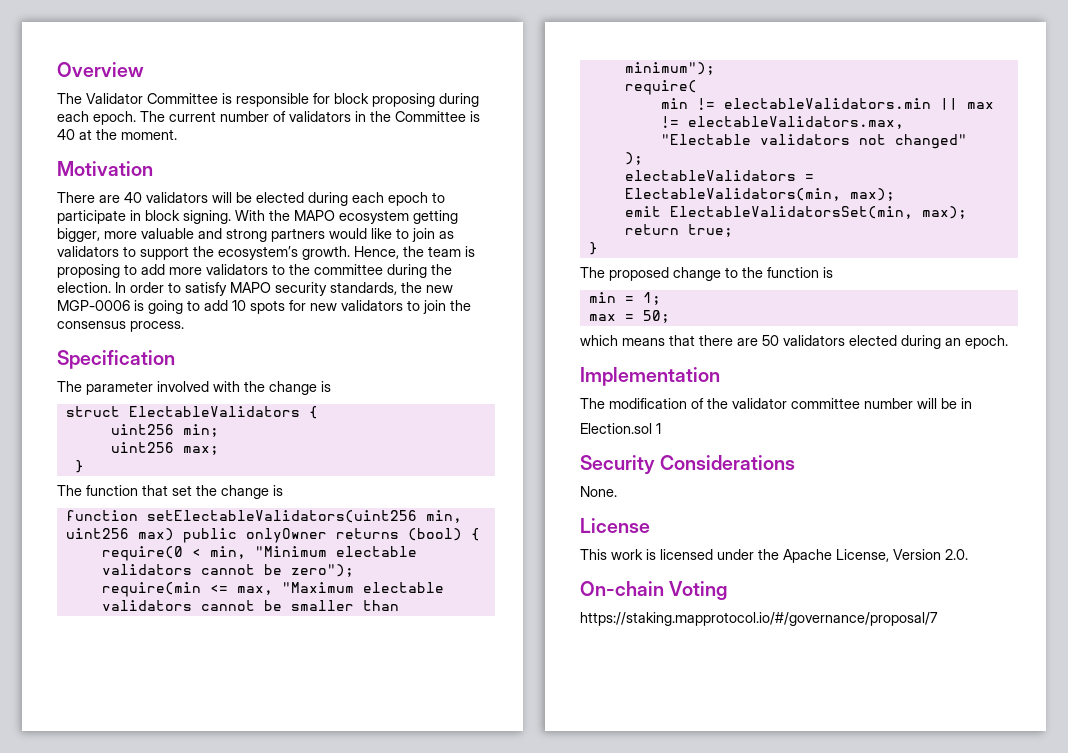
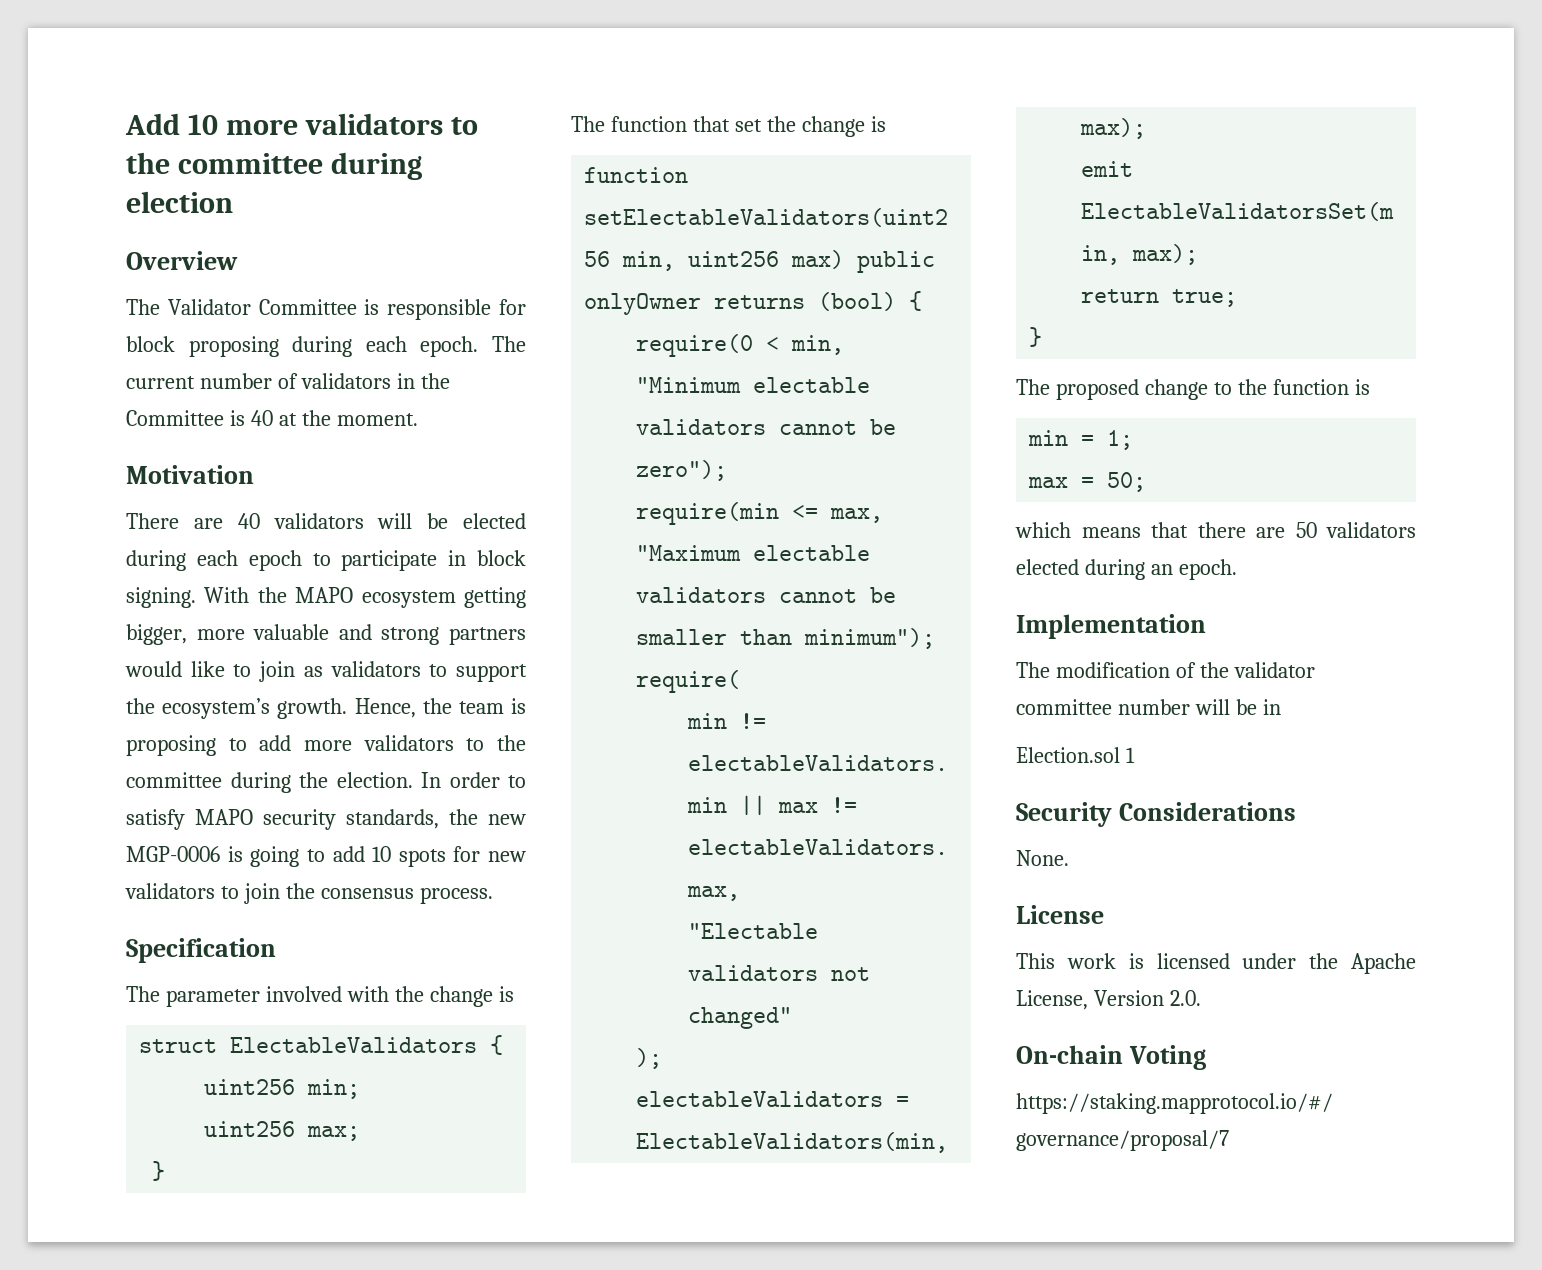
+ Add 10 more validators to the committee during election

